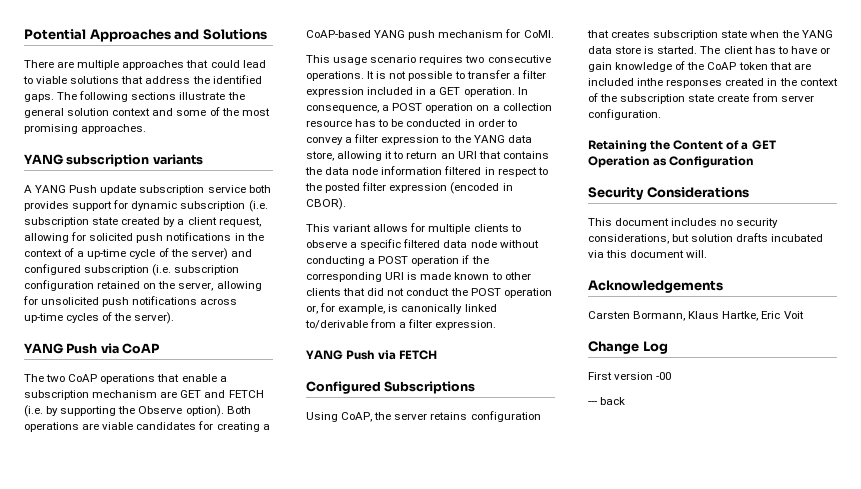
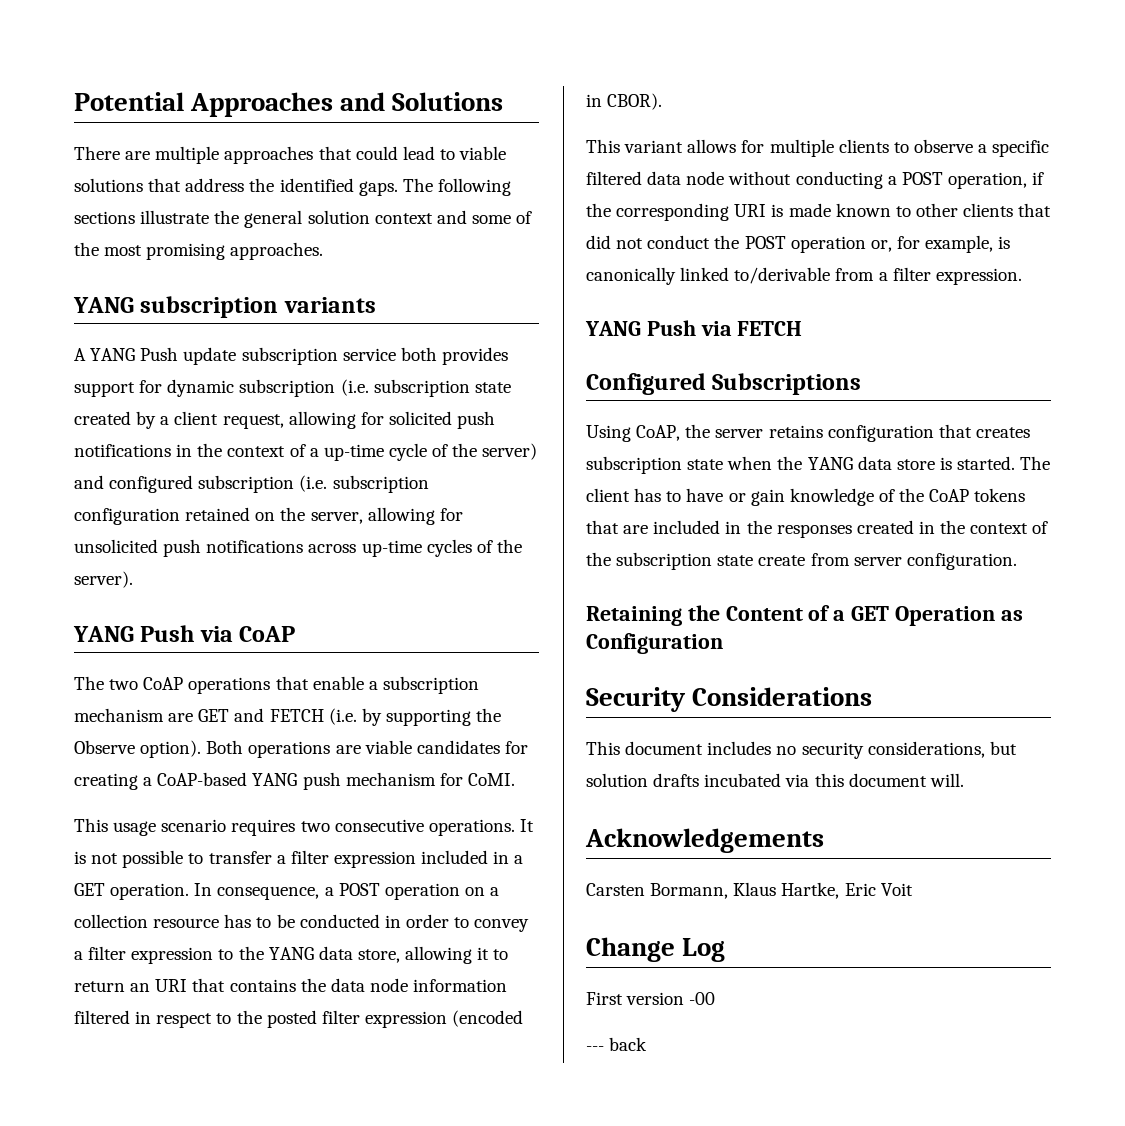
- This variant allows for multiple clients to observe a specific filtered data node without conducting a POST operation if the corresponding URI is made known to other clients that did not conduct the POST operation or, for example, is canonically linked to/derivable from a filter expression.
+ This variant allows for multiple clients to observe a specific filtered data node without conducting a POST operation, if the corresponding URI is made known to other clients that did not conduct the POST operation or, for example, is canonically linked to/derivable from a filter expression.
- The client has to have or gain knowledge of the CoAP token that are included inthe responses created in the context of the subscription state create from server configuration.
+ The client has to have or gain knowledge of the CoAP tokens that are included in the responses created in the context of the subscription state create from server configuration.

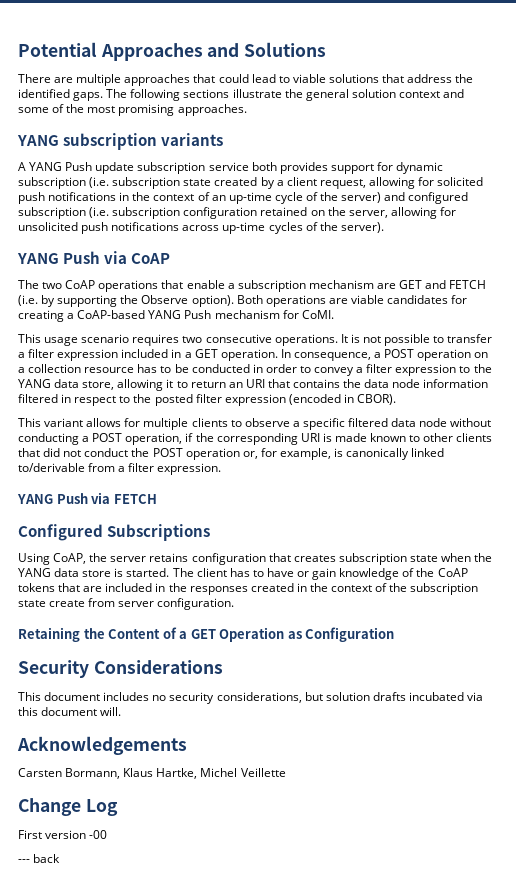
- A YANG Push update subscription service both provides support for dynamic subscription (i.e. subscription state created by a client request, allowing for solicited push notifications in the context of a up-time cycle of the server) and configured subscription (i.e. subscription configuration retained on the server, allowing for unsolicited push notifications across up-time cycles of the server).
+ A YANG Push update subscription service both provides support for dynamic subscription (i.e. subscription state created by a client request, allowing for solicited push notifications in the context of an up-time cycle of the server) and configured subscription (i.e. subscription configuration retained on the server, allowing for unsolicited push notifications across up-time cycles of the server).
- Both operations are viable candidates for creating a CoAP-based YANG push mechanism for CoMI.
+ Both operations are viable candidates for creating a CoAP-based YANG Push mechanism for CoMI.
- Carsten Bormann, Klaus Hartke, Eric Voit
+ Carsten Bormann, Klaus Hartke, Michel Veillette

